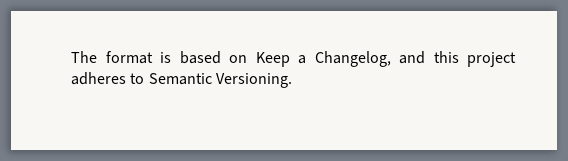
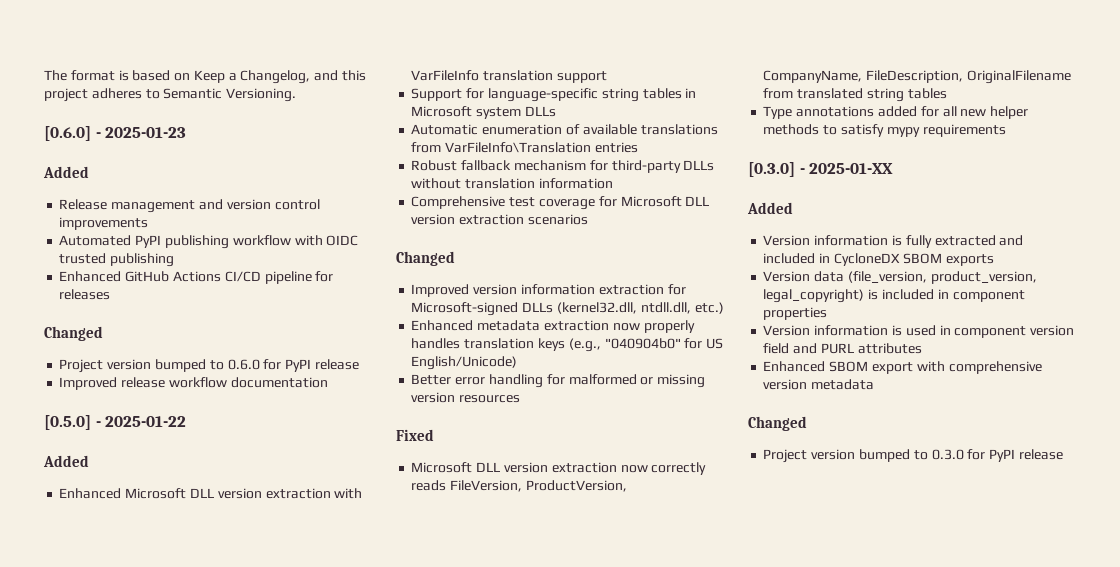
+ [0.6.0] - 2025-01-23
+ Added
+ Release management and version control improvements
+ Automated PyPI publishing workflow with OIDC trusted publishing
+ Enhanced GitHub Actions CI/CD pipeline for releases
+ Changed
+ Project version bumped to 0.6.0 for PyPI release
+ Improved release workflow documentation
+ [0.5.0] - 2025-01-22
+ Added
+ Enhanced Microsoft DLL version extraction with VarFileInfo translation support
+ Support for language-specific string tables in Microsoft system DLLs
+ Automatic enumeration of available translations from VarFileInfo\Translation entries
+ Robust fallback mechanism for third-party DLLs without translation information
+ Comprehensive test coverage for Microsoft DLL version extraction scenarios
+ Changed
+ Improved version information extraction for Microsoft-signed DLLs (kernel32.dll, ntdll.dll, etc.)
+ Enhanced metadata extraction now properly handles translation keys (e.g., "040904b0" for US English/Unicode)
+ Better error handling for malformed or missing version resources
+ Fixed
+ Microsoft DLL version extraction now correctly reads FileVersion, ProductVersion, CompanyName, FileDescription, OriginalFilename from translated string tables
+ Type annotations added for all new helper methods to satisfy mypy requirements
+ [0.3.0] - 2025-01-XX
+ Added
+ Version information is fully extracted and included in CycloneDX SBOM exports
+ Version data (file_version, product_version, legal_copyright) is included in component properties
+ Version information is used in component version field and PURL attributes
+ Enhanced SBOM export with comprehensive version metadata
+ Changed
+ Project version bumped to 0.3.0 for PyPI release

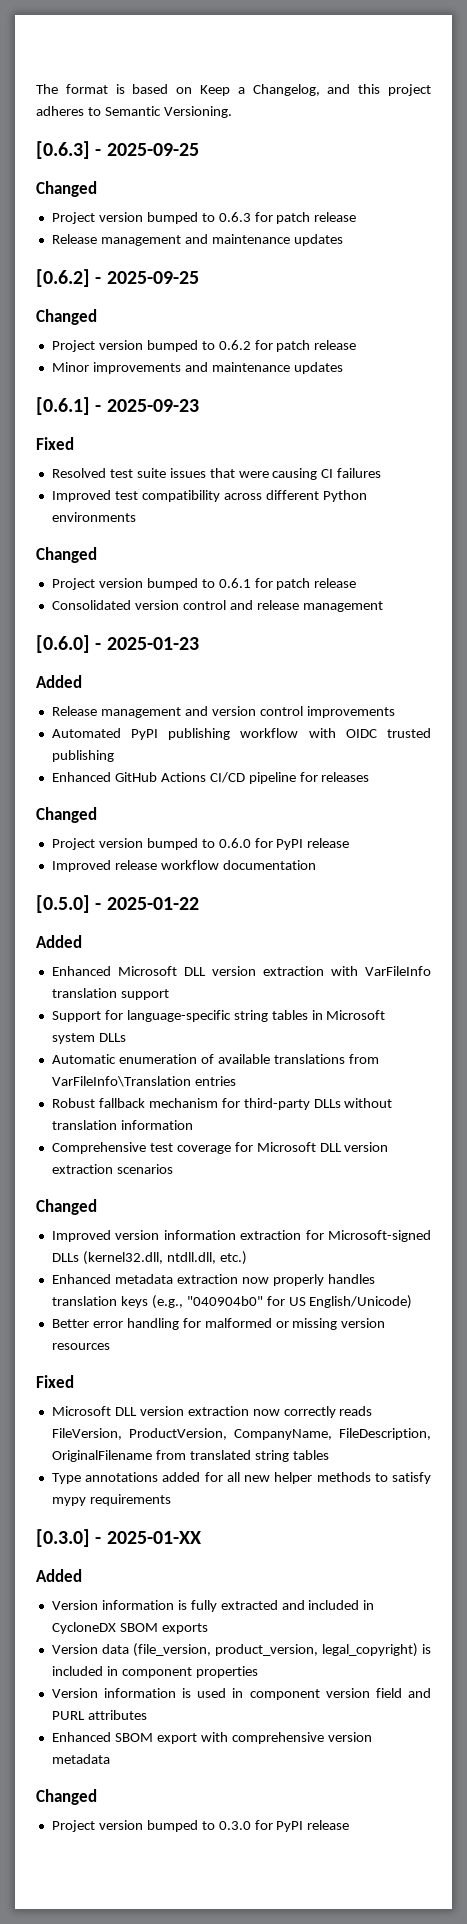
+ [0.6.3] - 2025-09-25
+ Changed
+ Project version bumped to 0.6.3 for patch release
+ Release management and maintenance updates
+ [0.6.2] - 2025-09-25
+ Changed
+ Project version bumped to 0.6.2 for patch release
+ Minor improvements and maintenance updates
+ [0.6.1] - 2025-09-23
+ Fixed
+ Resolved test suite issues that were causing CI failures
+ Improved test compatibility across different Python environments
+ Changed
+ Project version bumped to 0.6.1 for patch release
+ Consolidated version control and release management

